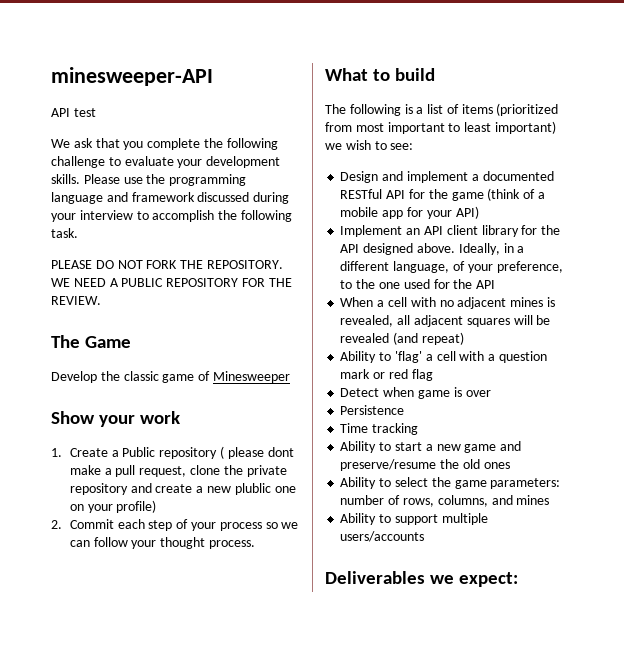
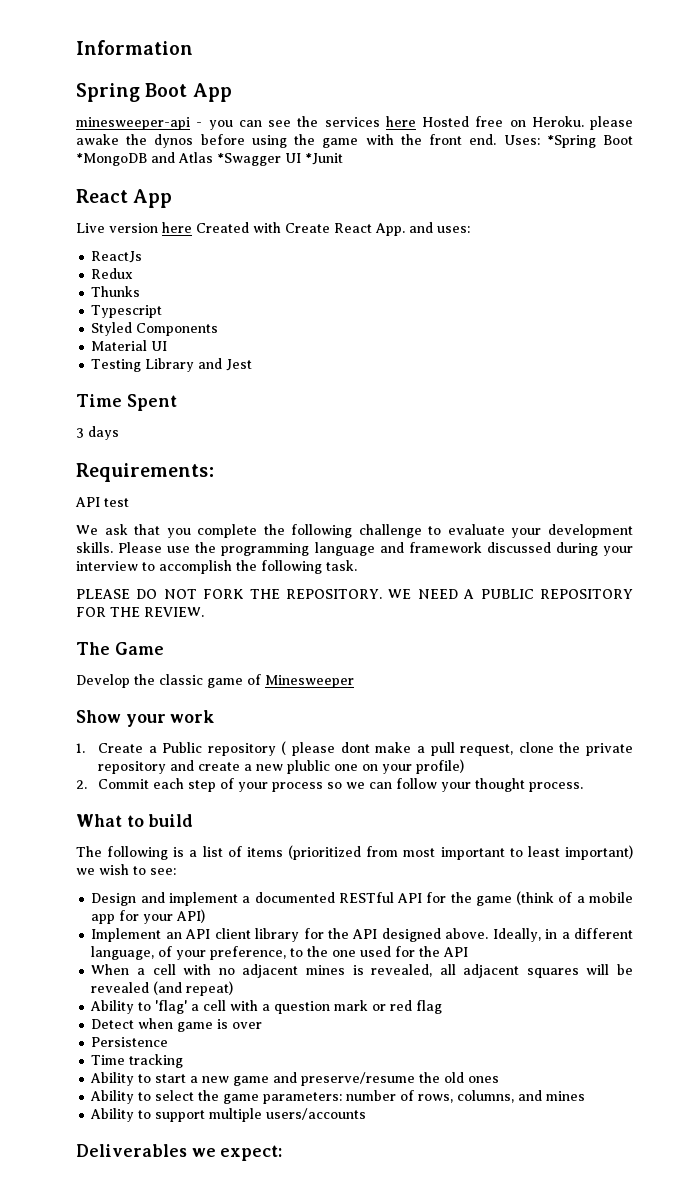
- minesweeper-API
+ Information
+ Spring Boot App
+ minesweeper-api - you can see the services here Hosted free on Heroku. please awake the dynos before using the game with the front end. Uses: *Spring Boot *MongoDB and Atlas *Swagger UI *Junit
+ React App
+ Live version here Created with Create React App. and uses:
+ ReactJs
+ Redux
+ Thunks
+ Typescript
+ Styled Components
+ Material UI
+ Testing Library and Jest
+ Time Spent
+ 3 days
+ Requirements:

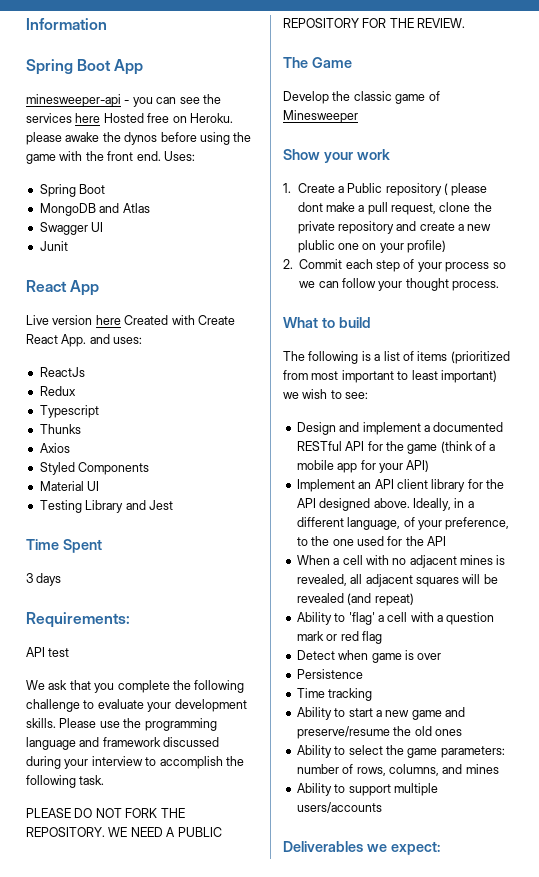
- Uses: *Spring Boot *MongoDB and Atlas *Swagger UI *Junit
+ Uses:
+ Spring Boot
+ MongoDB and Atlas
+ Swagger UI
+ Junit
+ Typescript
- Typescript
+ Axios

